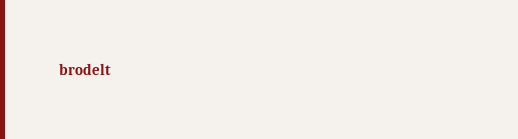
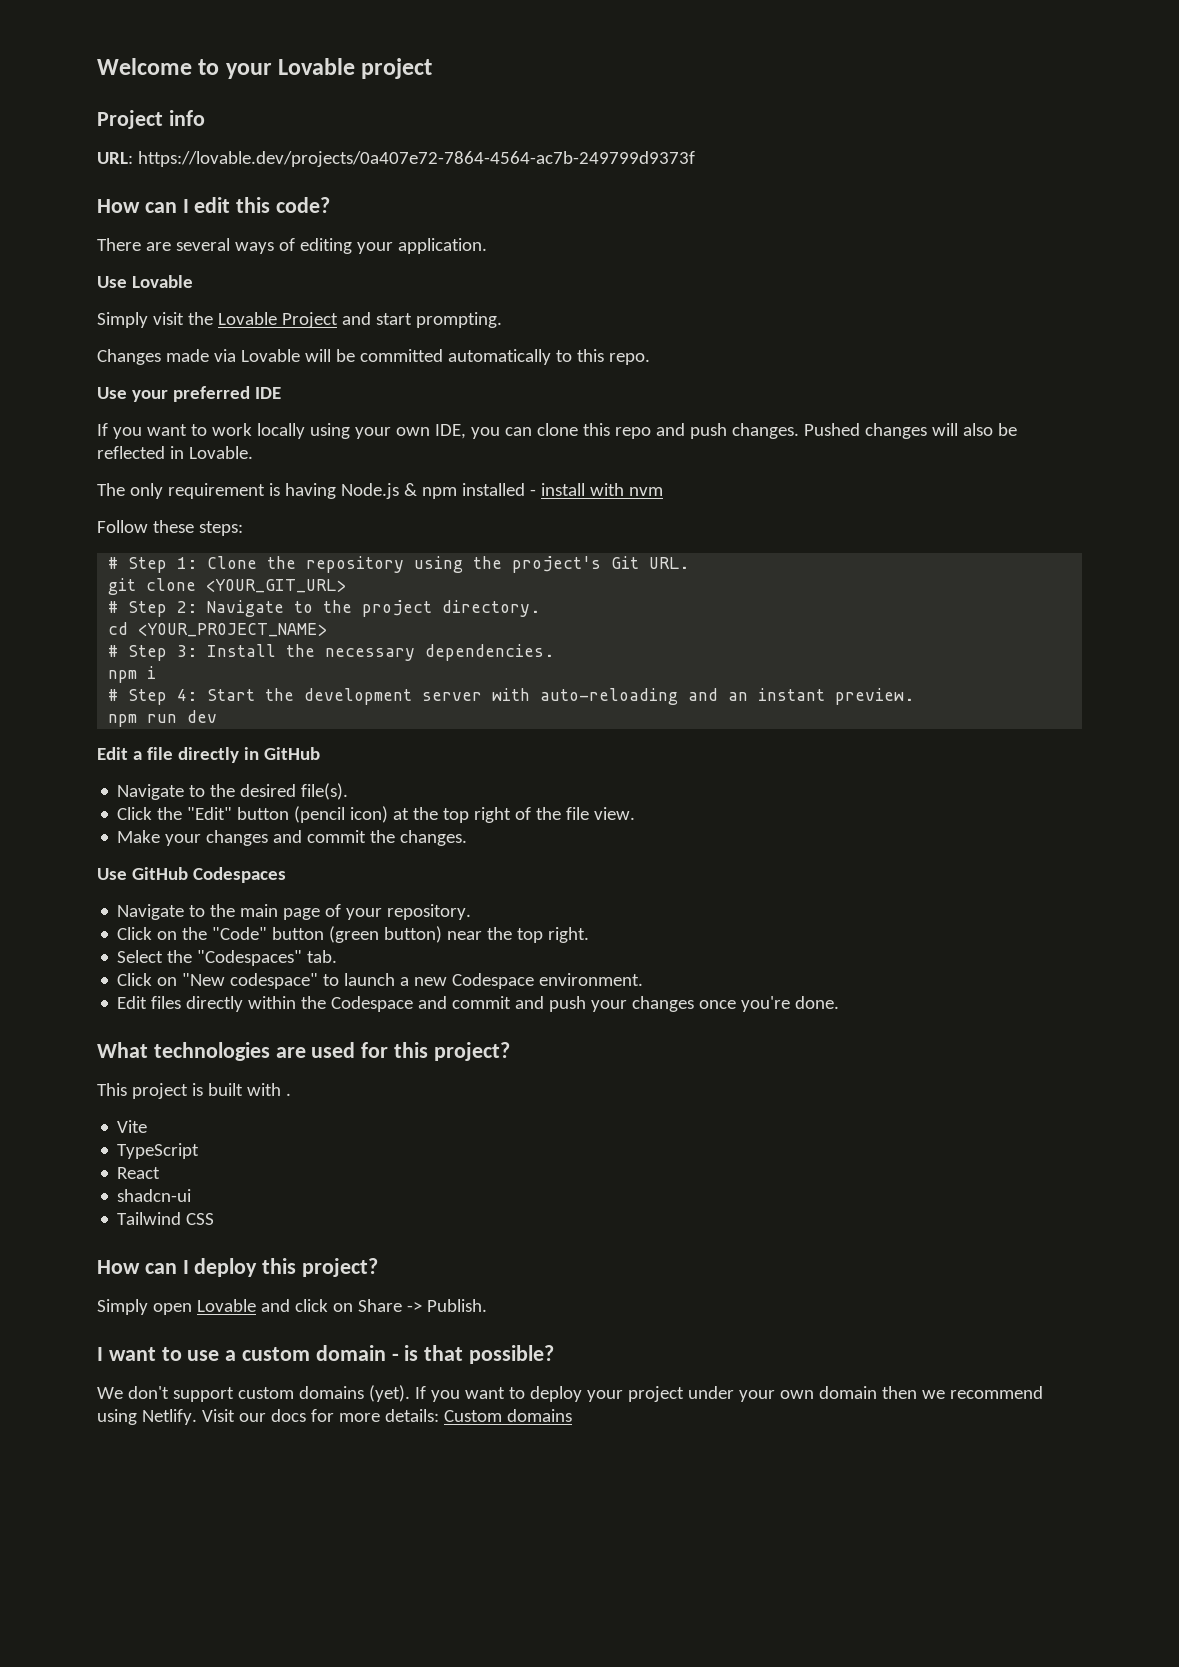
- brodelt
+ Welcome to your Lovable project
+ Project info
+ URL: https://lovable.dev/projects/0a407e72-7864-4564-ac7b-249799d9373f
+ How can I edit this code?
+ There are several ways of editing your application.
+ Use Lovable
+ Simply visit the Lovable Project and start prompting.
+ Changes made via Lovable will be committed automatically to this repo.
+ Use your preferred IDE
+ If you want to work locally using your own IDE, you can clone this repo and push changes. Pushed changes will also be reflected in Lovable.
+ The only requirement is having Node.js & npm installed - install with nvm
+ Follow these steps:
+ # Step 1: Clone the repository using the project's Git URL.
+ git clone <YOUR_GIT_URL>
+ # Step 2: Navigate to the project directory.
+ cd <YOUR_PROJECT_NAME>
+ # Step 3: Install the necessary dependencies.
+ npm i
+ # Step 4: Start the development server with auto-reloading and an instant preview.
+ npm run dev
+ Edit a file directly in GitHub
+ Navigate to the desired file(s).
+ Click the "Edit" button (pencil icon) at the top right of the file view.
+ Make your changes and commit the changes.
+ Use GitHub Codespaces
+ Navigate to the main page of your repository.
+ Click on the "Code" button (green button) near the top right.
+ Select the "Codespaces" tab.
+ Click on "New codespace" to launch a new Codespace environment.
+ Edit files directly within the Codespace and commit and push your changes once you're done.
+ What technologies are used for this project?
+ This project is built with .
+ Vite
+ TypeScript
+ React
+ shadcn-ui
+ Tailwind CSS
+ How can I deploy this project?
+ Simply open Lovable and click on Share -> Publish.
+ I want to use a custom domain - is that possible?
+ We don't support custom domains (yet). If you want to deploy your project under your own domain then we recommend using Netlify. Visit our docs for more details: Custom domains

